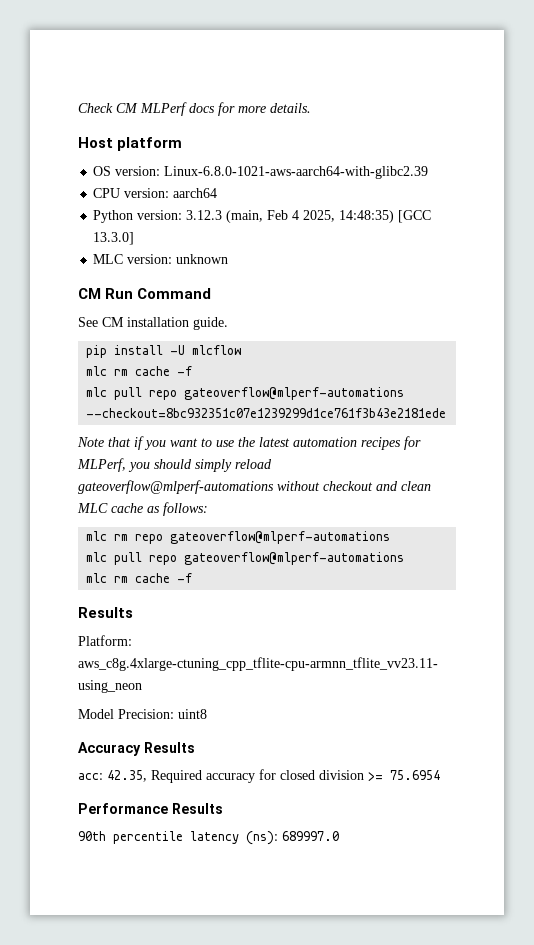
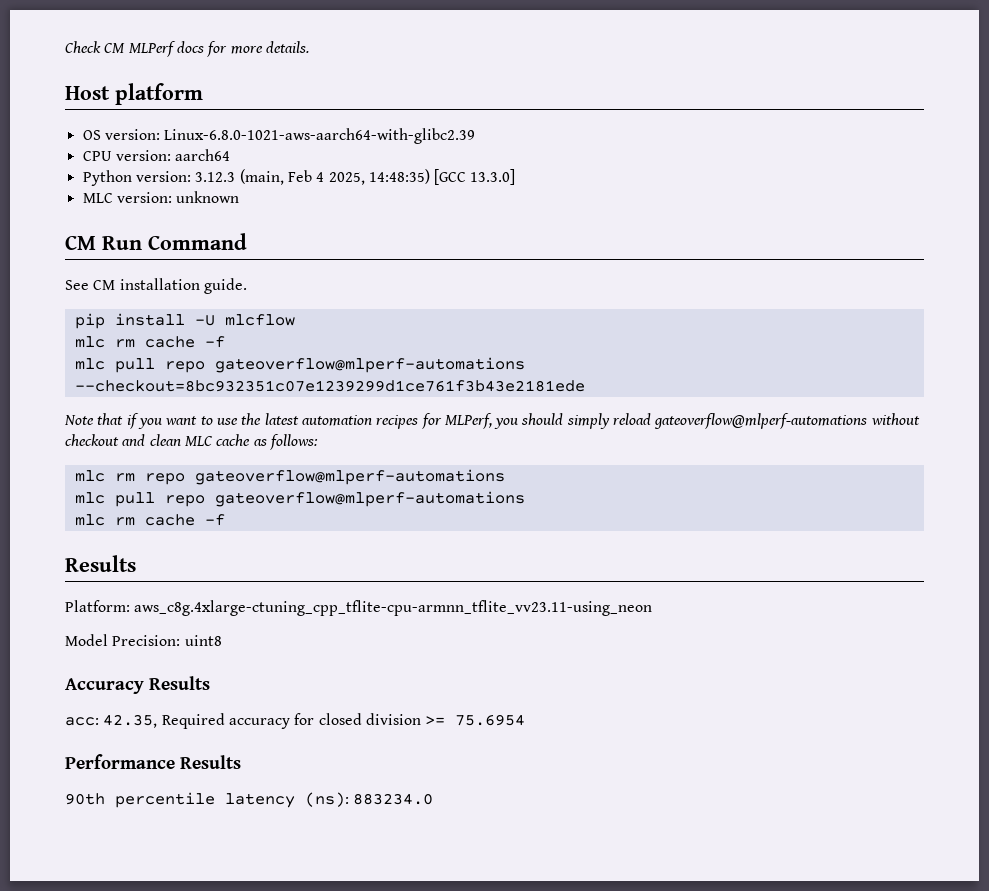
- 90th percentile latency (ns): 689997.0
+ 90th percentile latency (ns): 883234.0

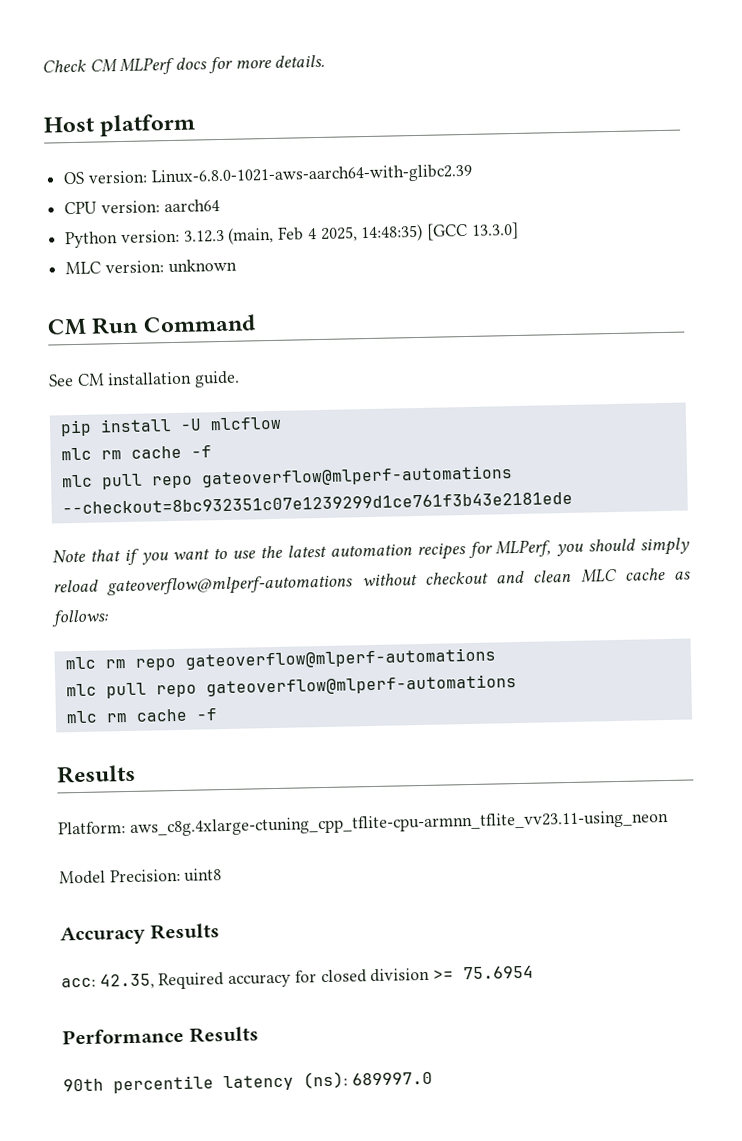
- 90th percentile latency (ns): 883234.0
+ 90th percentile latency (ns): 689997.0

